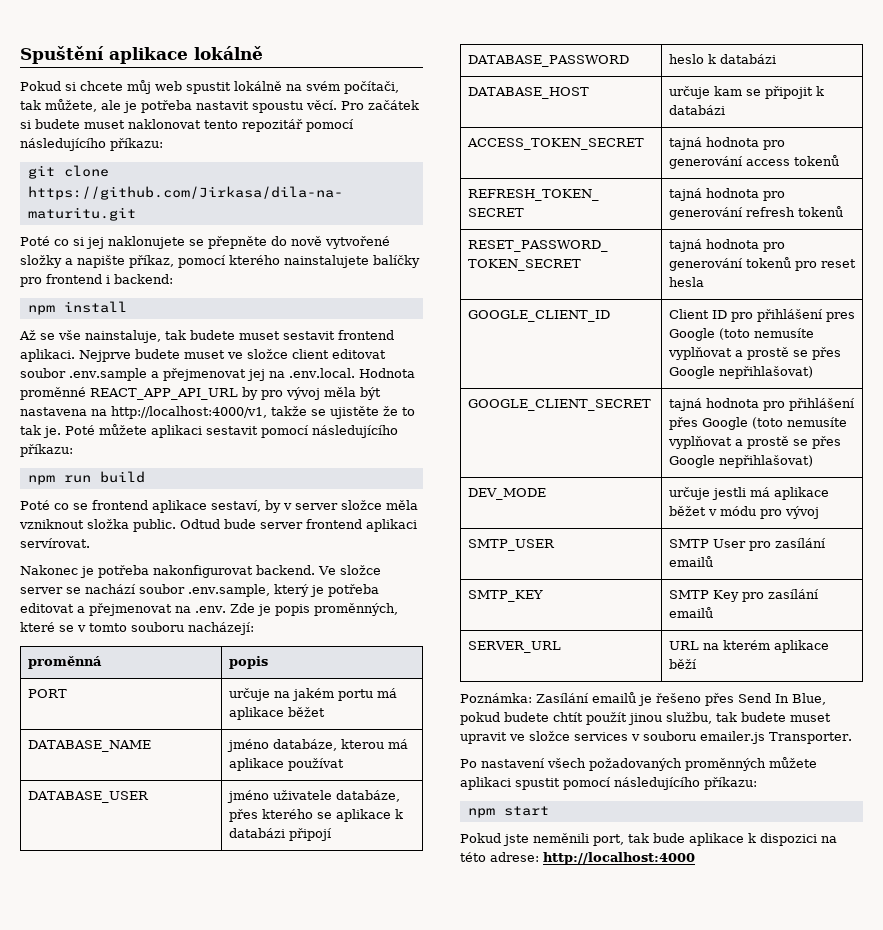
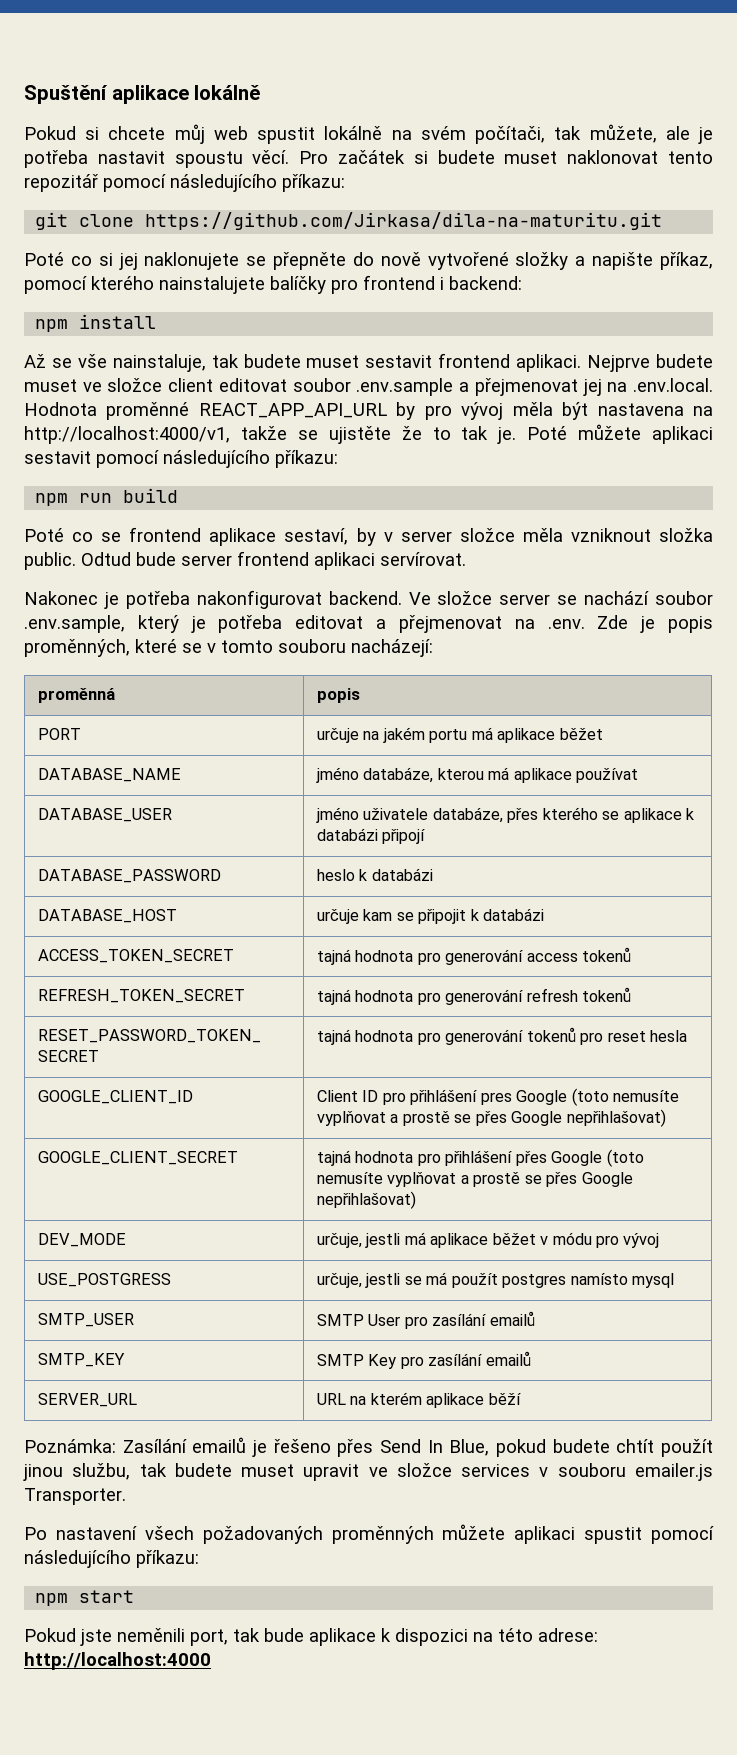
- DEV_MODE | určuje jestli má aplikace běžet v módu pro vývoj
+ DEV_MODE | určuje, jestli má aplikace běžet v módu pro vývoj
+ USE_POSTGRESS | určuje, jestli se má použít postgres namísto mysql

